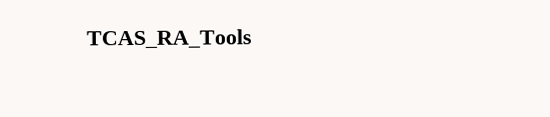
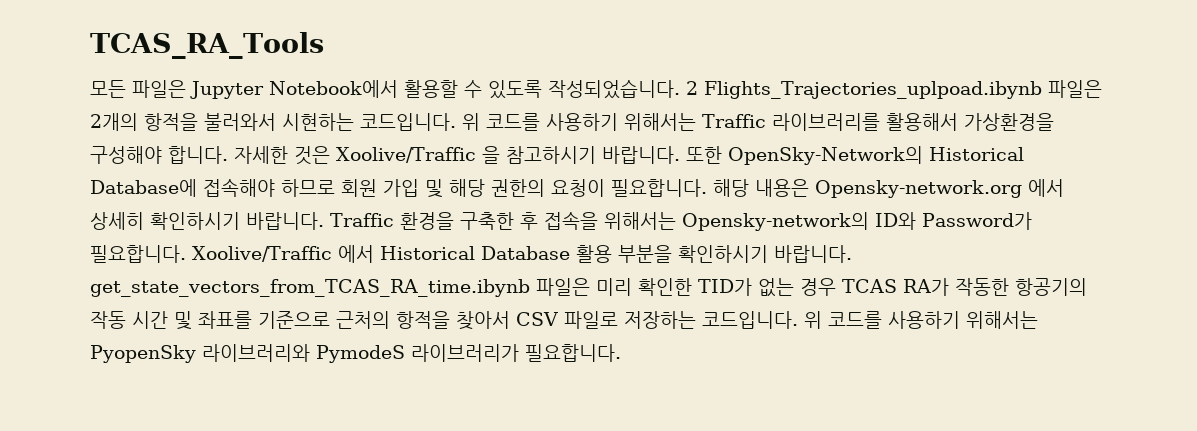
+ 모든 파일은 Jupyter Notebook에서 활용할 수 있도록 작성되었습니다. 2 Flights_Trajectories_uplpoad.ibynb 파일은 2개의 항적을 불러와서 시현하는 코드입니다. 위 코드를 사용하기 위해서는 Traffic 라이브러리를 활용해서 가상환경을 구성해야 합니다. 자세한 것은 Xoolive/Traffic 을 참고하시기 바랍니다. 또한 OpenSky-Network의 Historical Database에 접속해야 하므로 회원 가입 및 해당 권한의 요청이 필요합니다. 해당 내용은 Opensky-network.org 에서 상세히 확인하시기 바랍니다. Traffic 환경을 구축한 후 접속을 위해서는 Opensky-network의 ID와 Password가 필요합니다. Xoolive/Traffic 에서 Historical Database 활용 부분을 확인하시기 바랍니다. get_state_vectors_from_TCAS_RA_time.ibynb 파일은 미리 확인한 TID가 없는 경우 TCAS RA가 작동한 항공기의 작동 시간 및 좌표를 기준으로 근처의 항적을 찾아서 CSV 파일로 저장하는 코드입니다. 위 코드를 사용하기 위해서는 PyopenSky 라이브러리와 PymodeS 라이브러리가 필요합니다.

